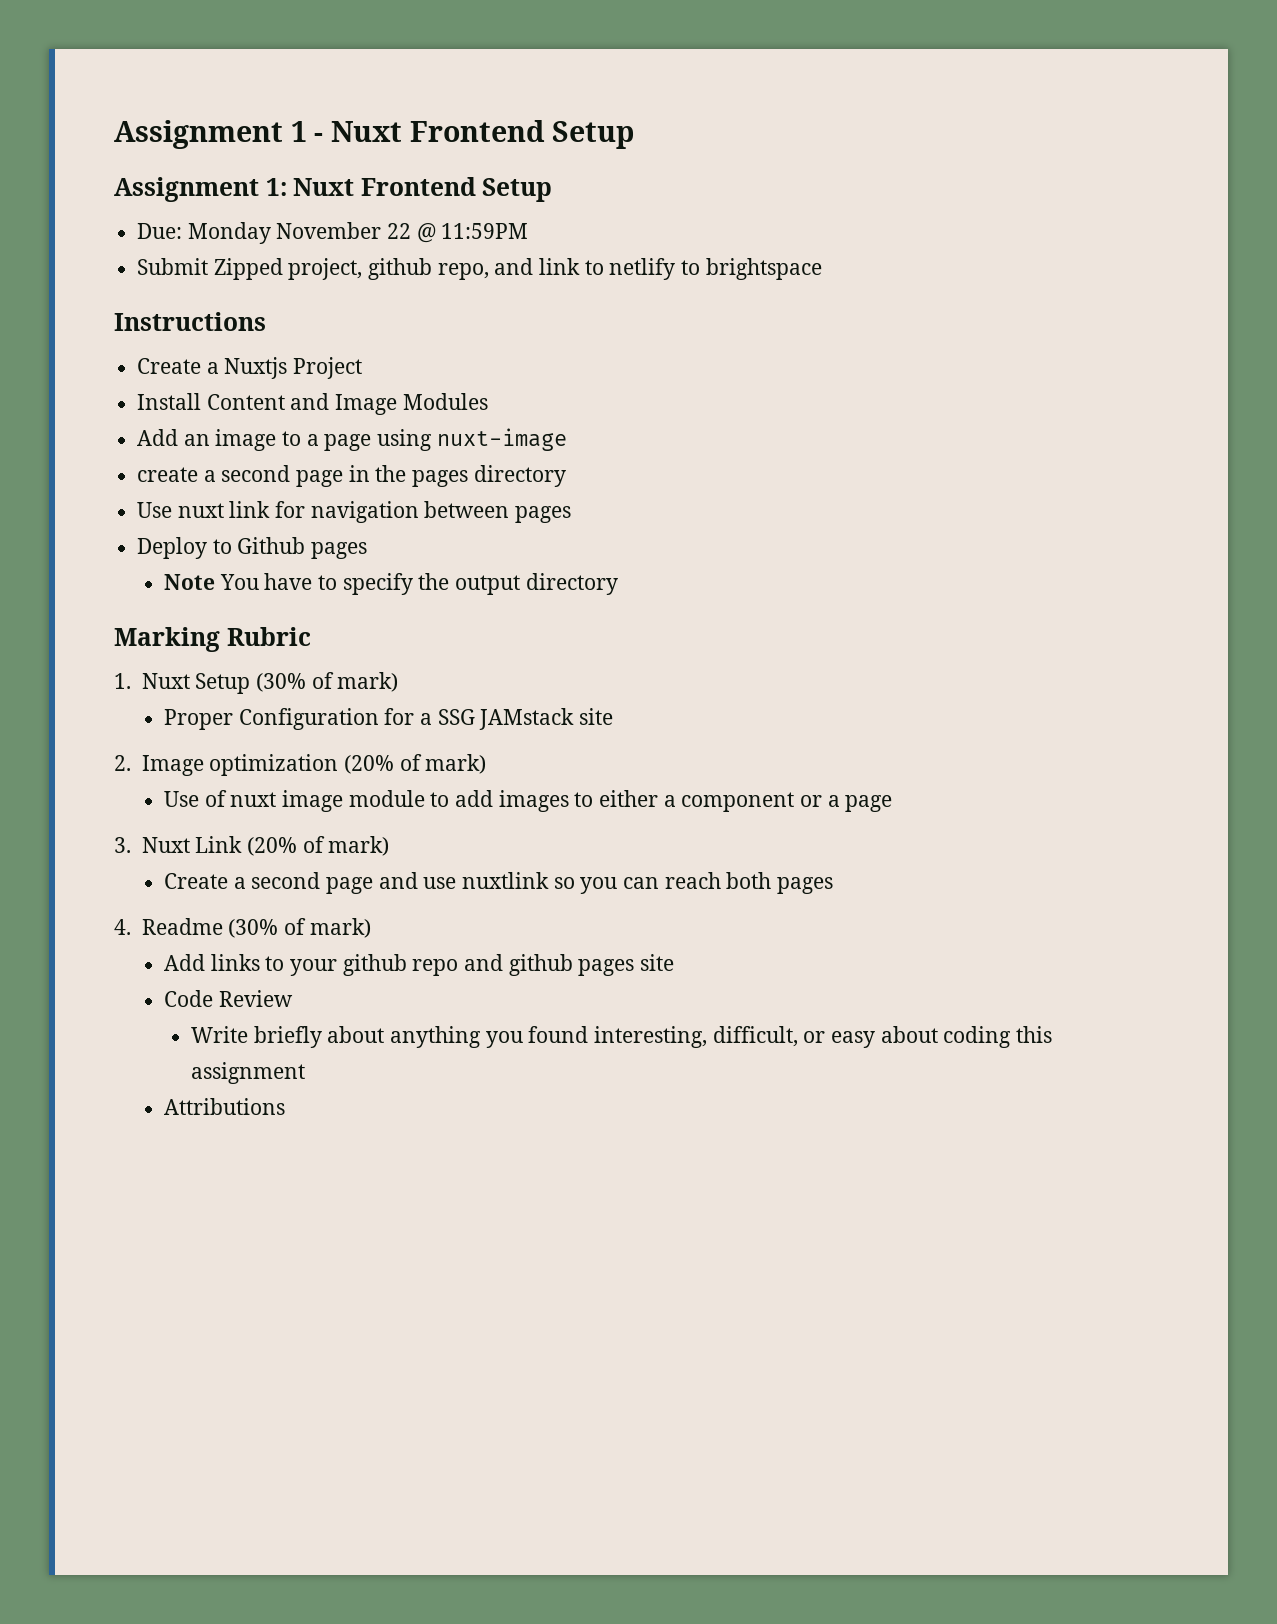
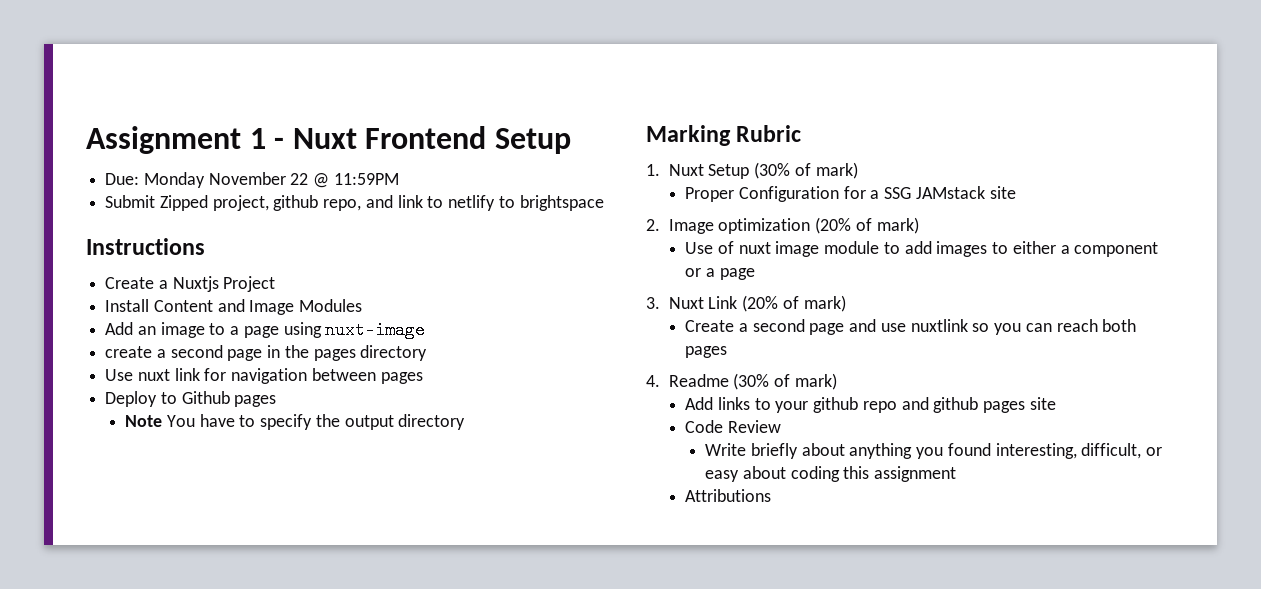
- Assignment 1: Nuxt Frontend Setup

